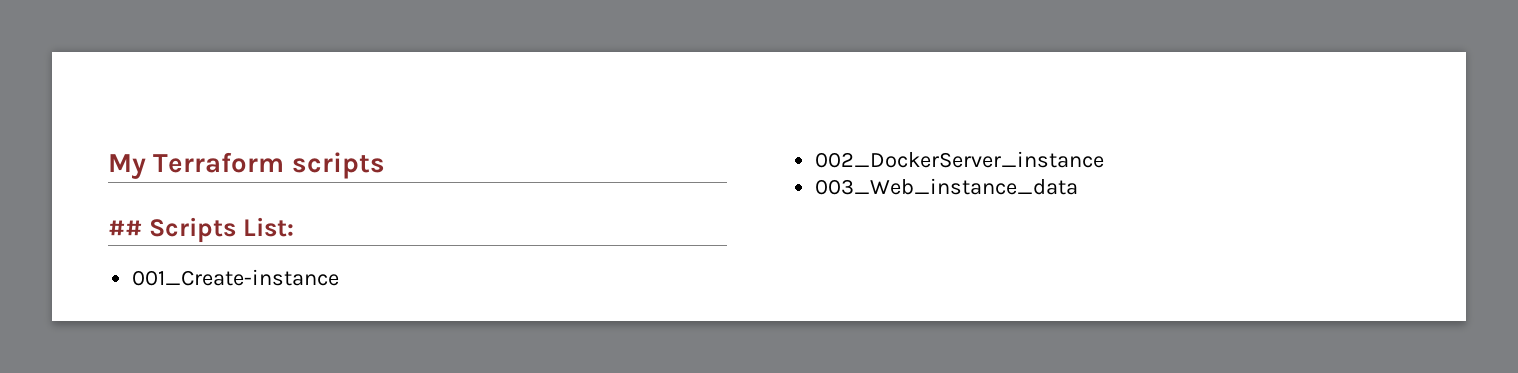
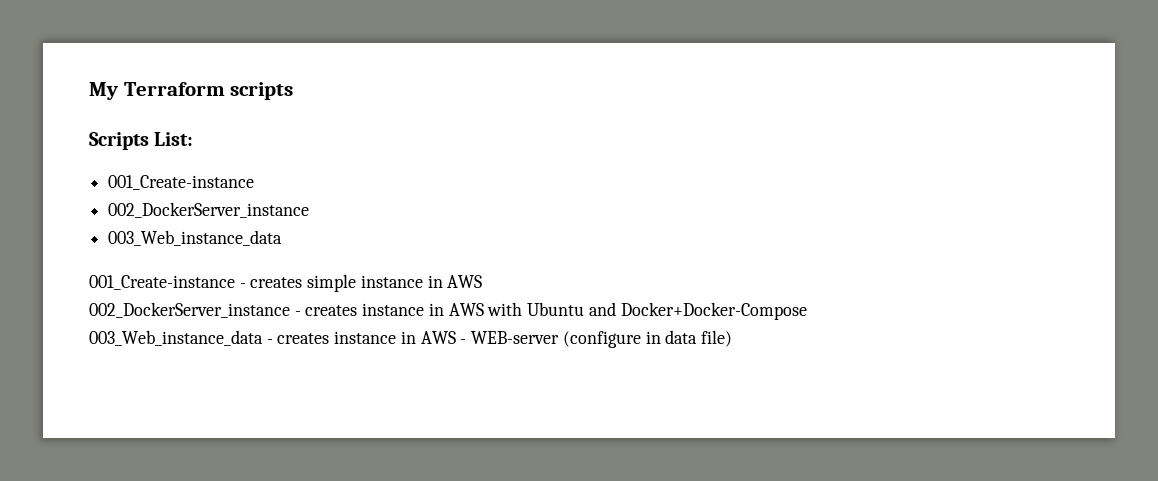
- ## Scripts List:
+ Scripts List:
+ 001_Create-instance - creates simple instance in AWS
+ 002_DockerServer_instance - creates instance in AWS with Ubuntu and Docker+Docker-Compose
+ 003_Web_instance_data - creates instance in AWS - WEB-server (configure in data file)

